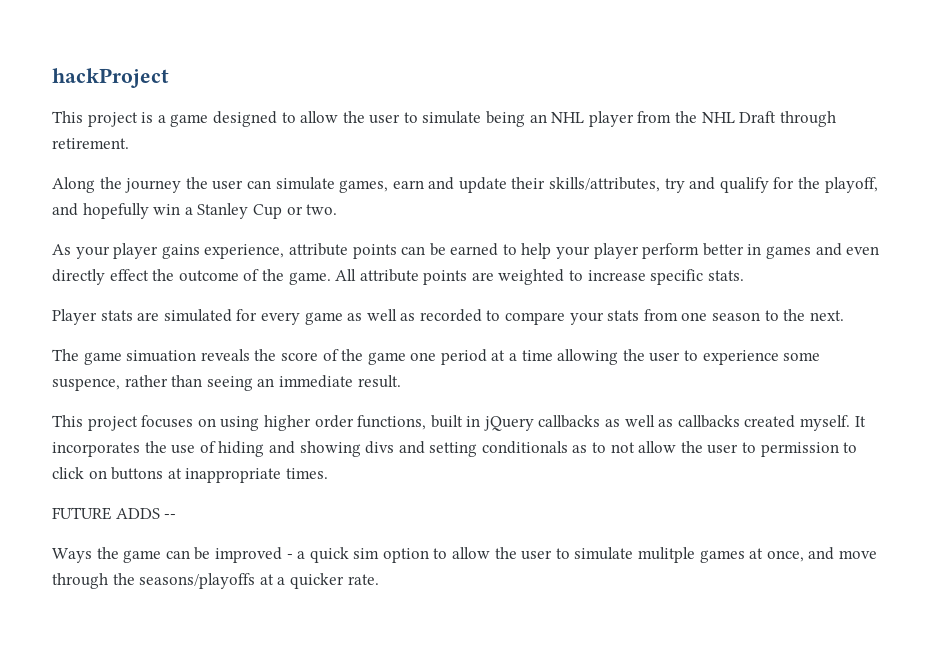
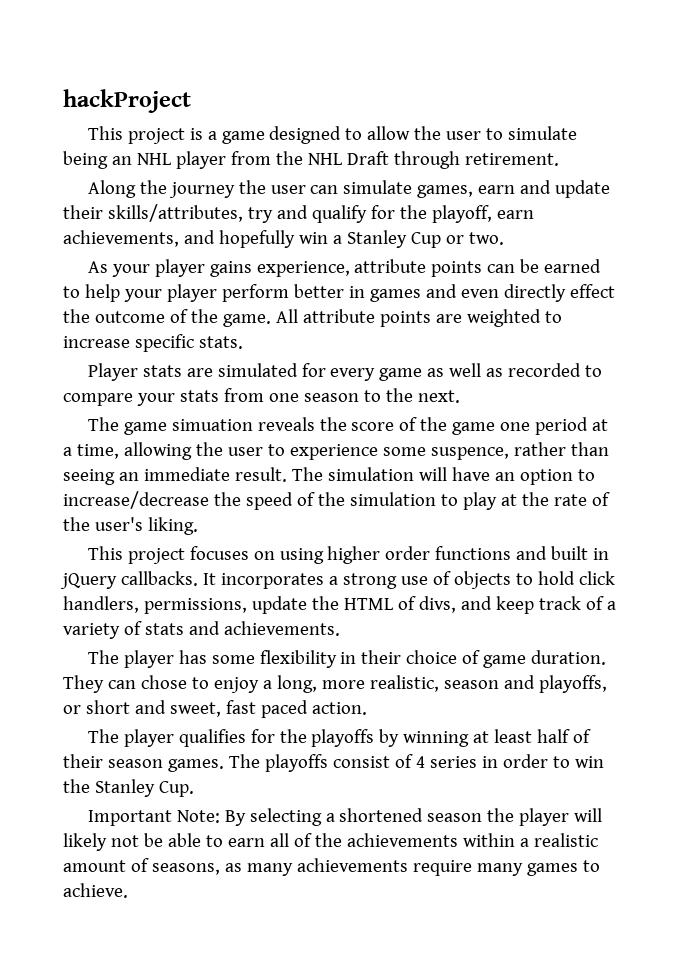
- Along the journey the user can simulate games, earn and update their skills/attributes, try and qualify for the playoff, and hopefully win a Stanley Cup or two.
+ Along the journey the user can simulate games, earn and update their skills/attributes, try and qualify for the playoff, earn achievements, and hopefully win a Stanley Cup or two.
- The game simuation reveals the score of the game one period at a time allowing the user to experience some suspence, rather than seeing an immediate result.
+ The game simuation reveals the score of the game one period at a time, allowing the user to experience some suspence, rather than seeing an immediate result. The simulation will have an option to increase/decrease the speed of the simulation to play at the rate of the user's liking.
- This project focuses on using higher order functions, built in jQuery callbacks as well as callbacks created myself. It incorporates the use of hiding and showing divs and setting conditionals as to not allow the user to permission to click on buttons at inappropriate times.
- FUTURE ADDS --
- Ways the game can be improved - a quick sim option to allow the user to simulate mulitple games at once, and move through the seasons/playoffs at a quicker rate.
+ This project focuses on using higher order functions and built in jQuery callbacks. It incorporates a strong use of objects to hold click handlers, permissions, update the HTML of divs, and keep track of a variety of stats and achievements.
+ The player has some flexibility in their choice of game duration. They can chose to enjoy a long, more realistic, season and playoffs, or short and sweet, fast paced action.
+ The player qualifies for the playoffs by winning at least half of their season games. The playoffs consist of 4 series in order to win the Stanley Cup.
+ Important Note: By selecting a shortened season the player will likely not be able to earn all of the achievements within a realistic amount of seasons, as many achievements require many games to achieve.

